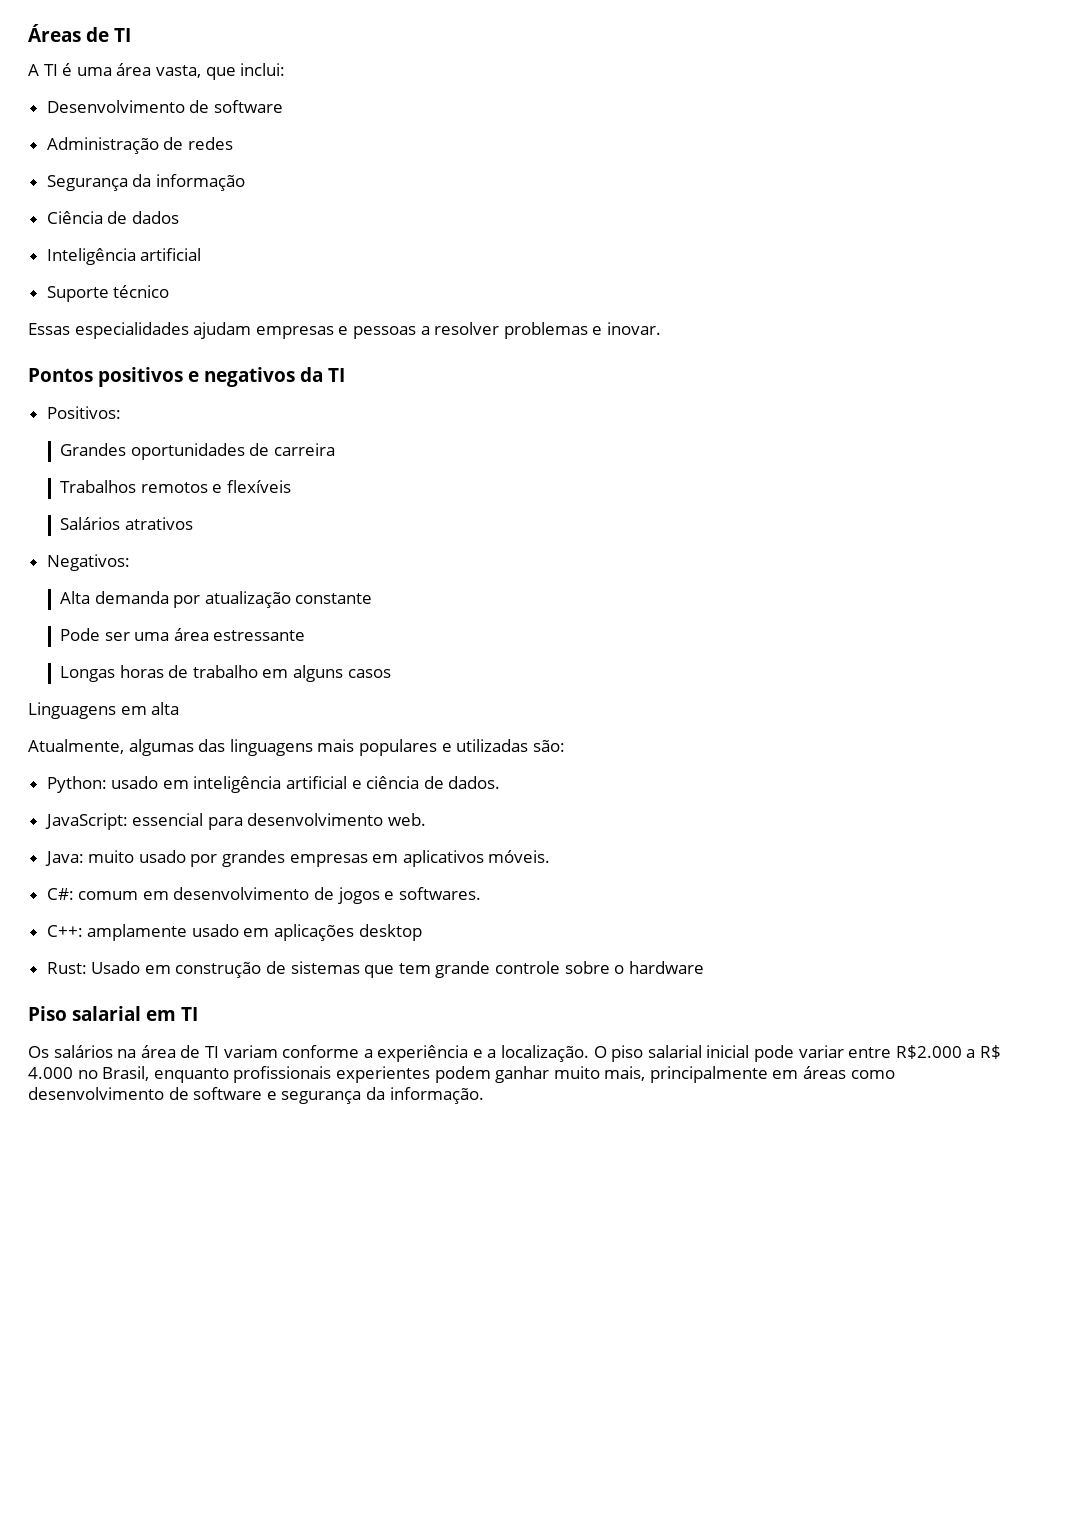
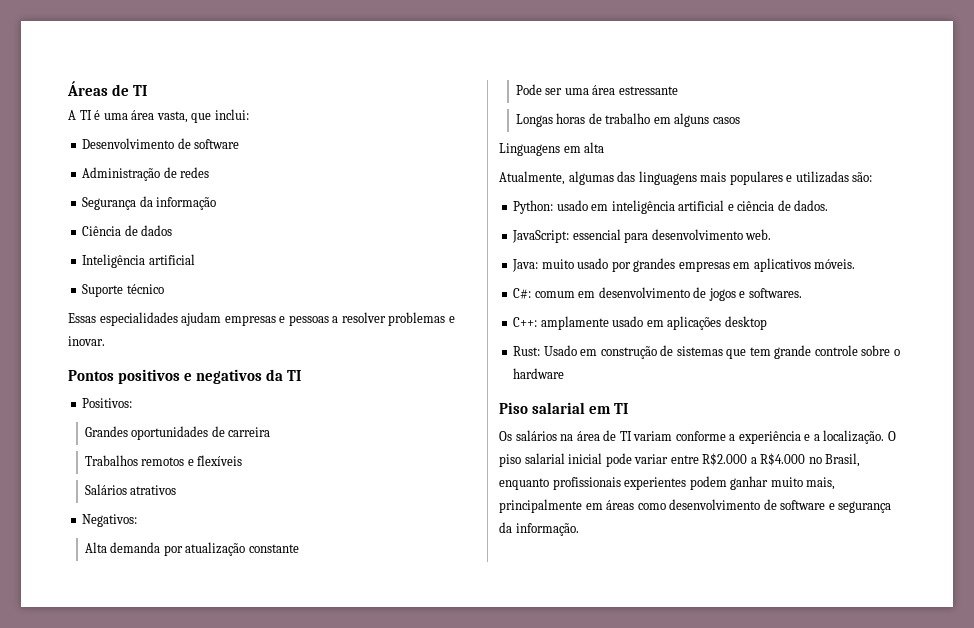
- O piso salarial inicial pode variar entre R$2.000 a R$ 4.000 no Brasil, enquanto profissionais experientes podem ganhar muito mais, principalmente em áreas como desenvolvimento de software e segurança da informação.
+ O piso salarial inicial pode variar entre R$2.000 a R$4.000 no Brasil, enquanto profissionais experientes podem ganhar muito mais, principalmente em áreas como desenvolvimento de software e segurança da informação.

